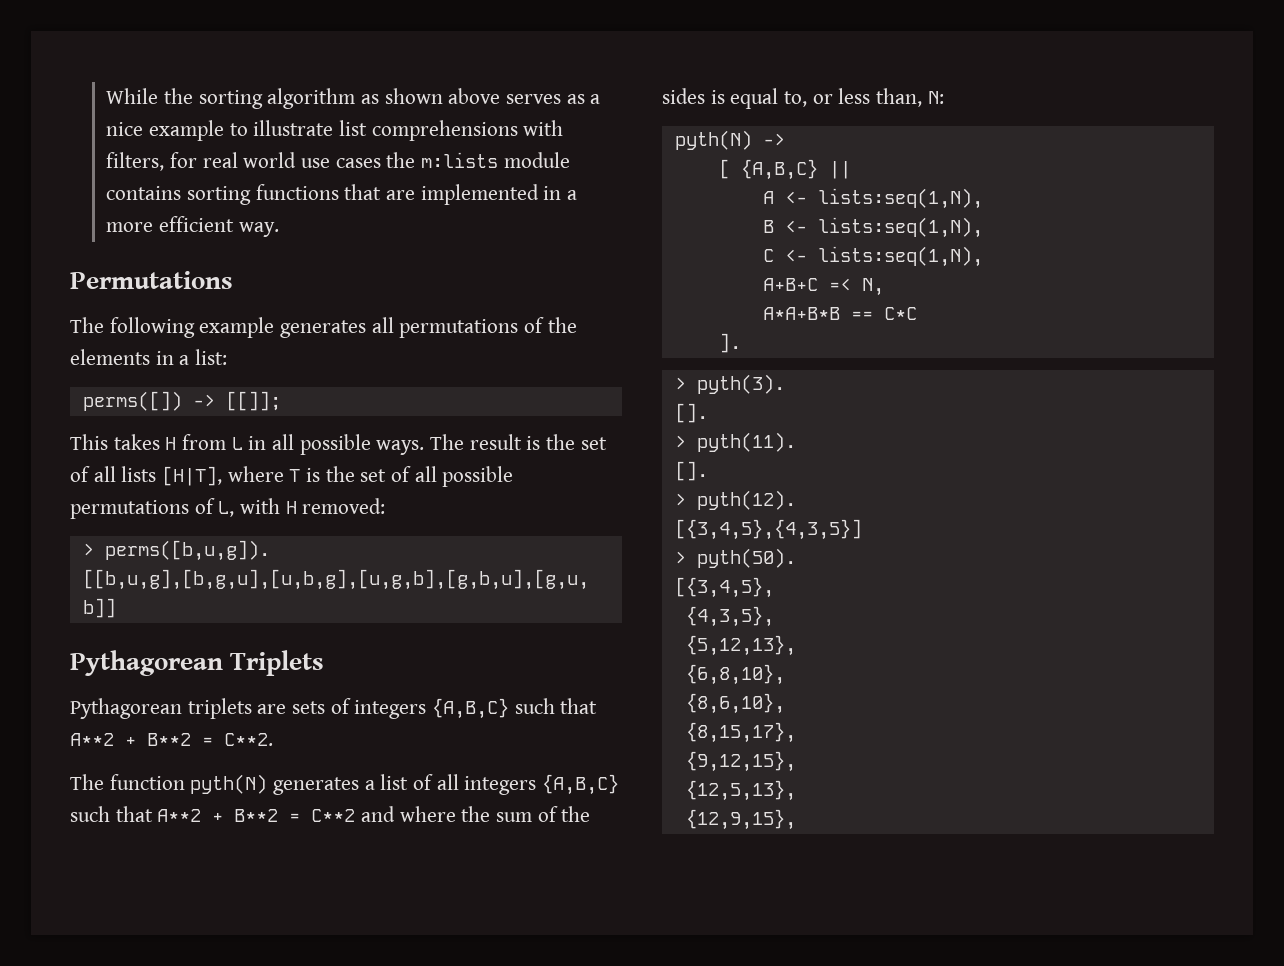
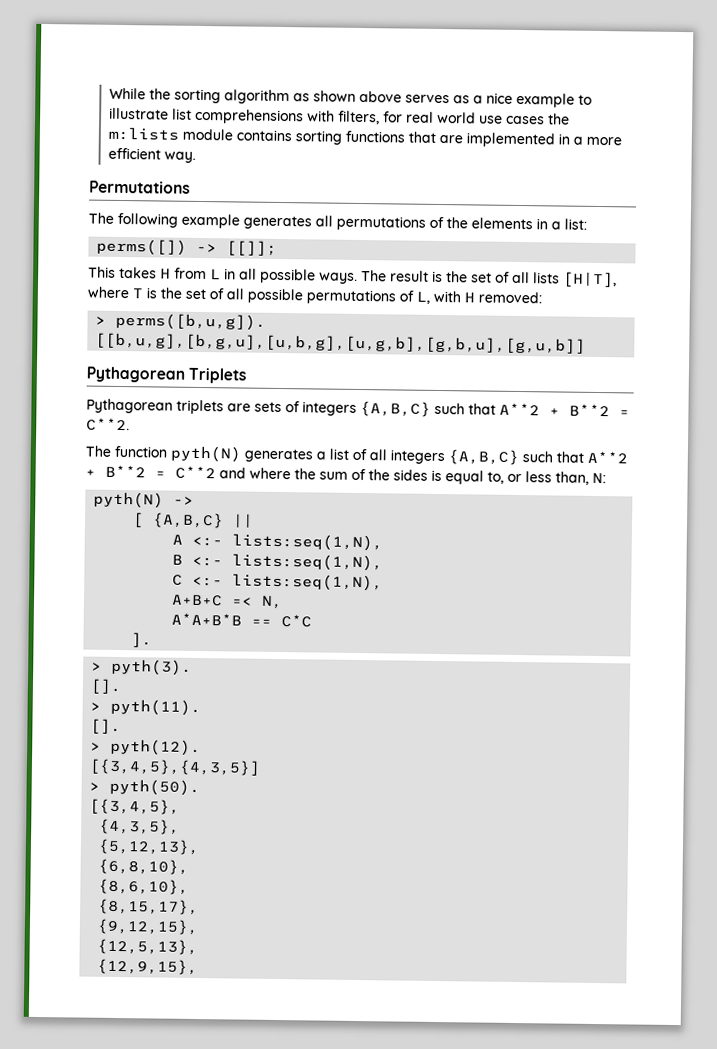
- A <- lists:seq(1,N),
+ A <:- lists:seq(1,N),
- B <- lists:seq(1,N),
+ B <:- lists:seq(1,N),
- C <- lists:seq(1,N),
+ C <:- lists:seq(1,N),

